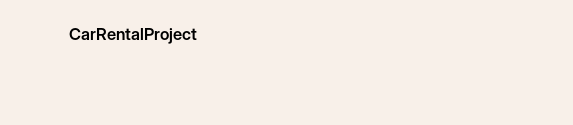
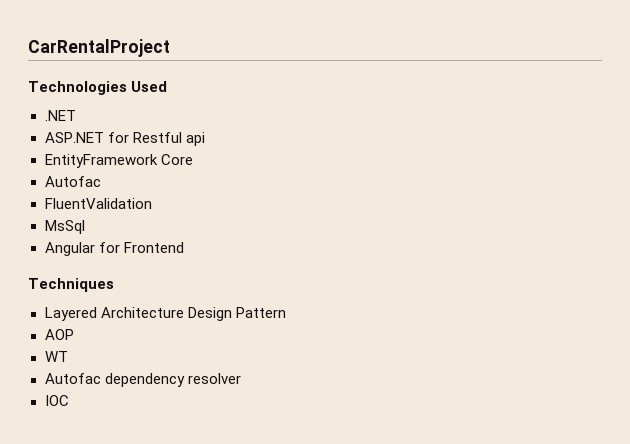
+ Technologies Used
+ .NET
+ ASP.NET for Restful api
+ EntityFramework Core
+ Autofac
+ FluentValidation
+ MsSql
+ Angular for Frontend
+ Techniques
+ Layered Architecture Design Pattern
+ AOP
+ WT
+ Autofac dependency resolver
+ IOC

